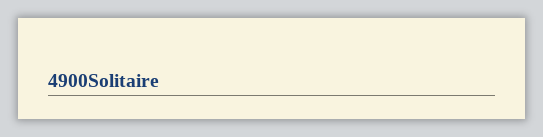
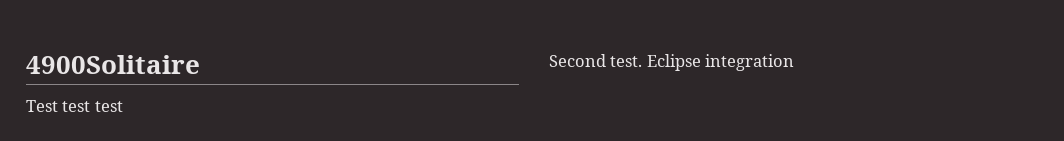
+ Test test test
+ Second test. Eclipse integration

